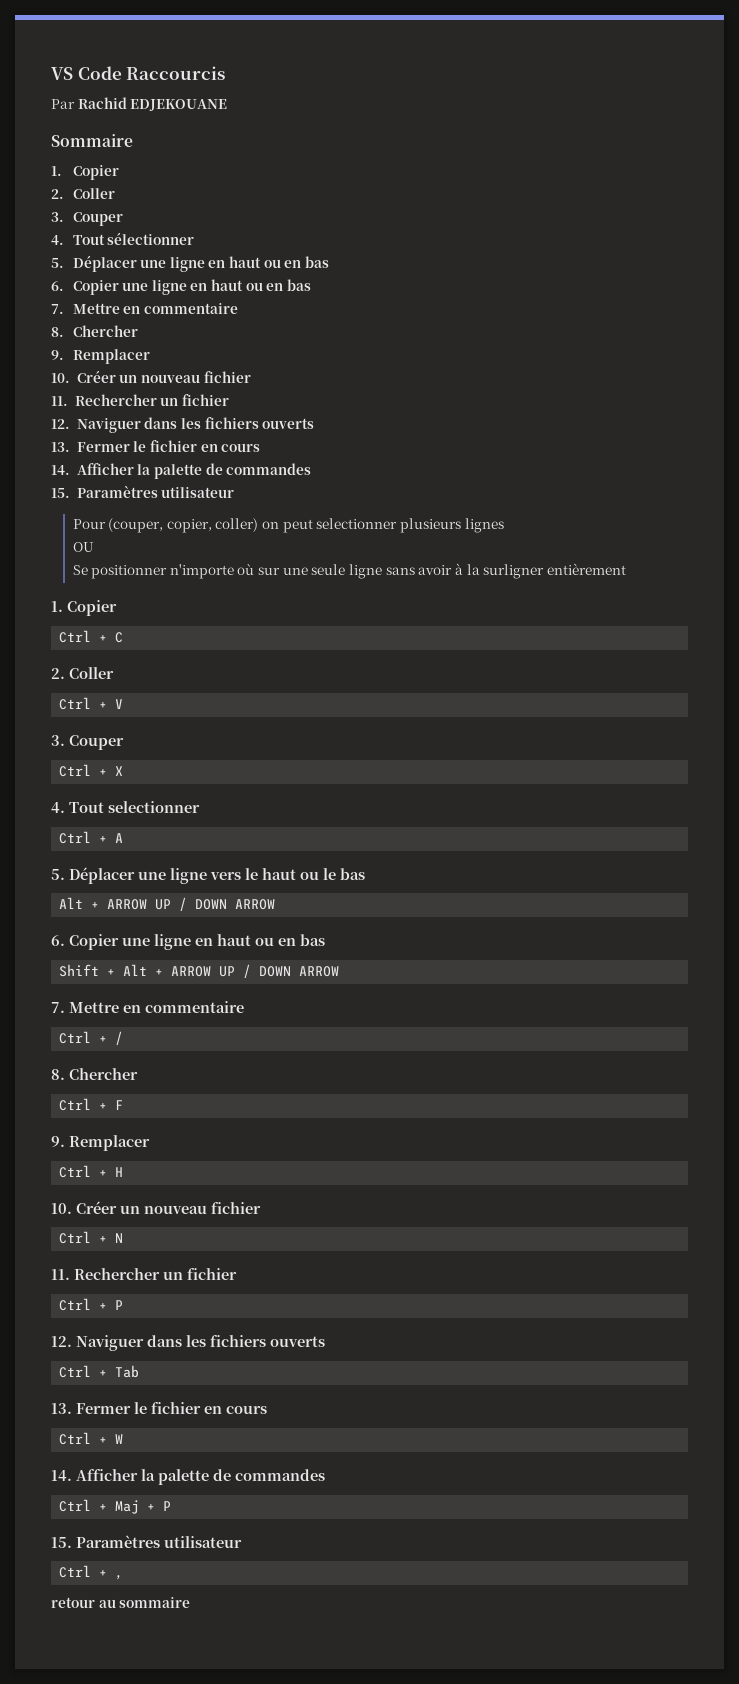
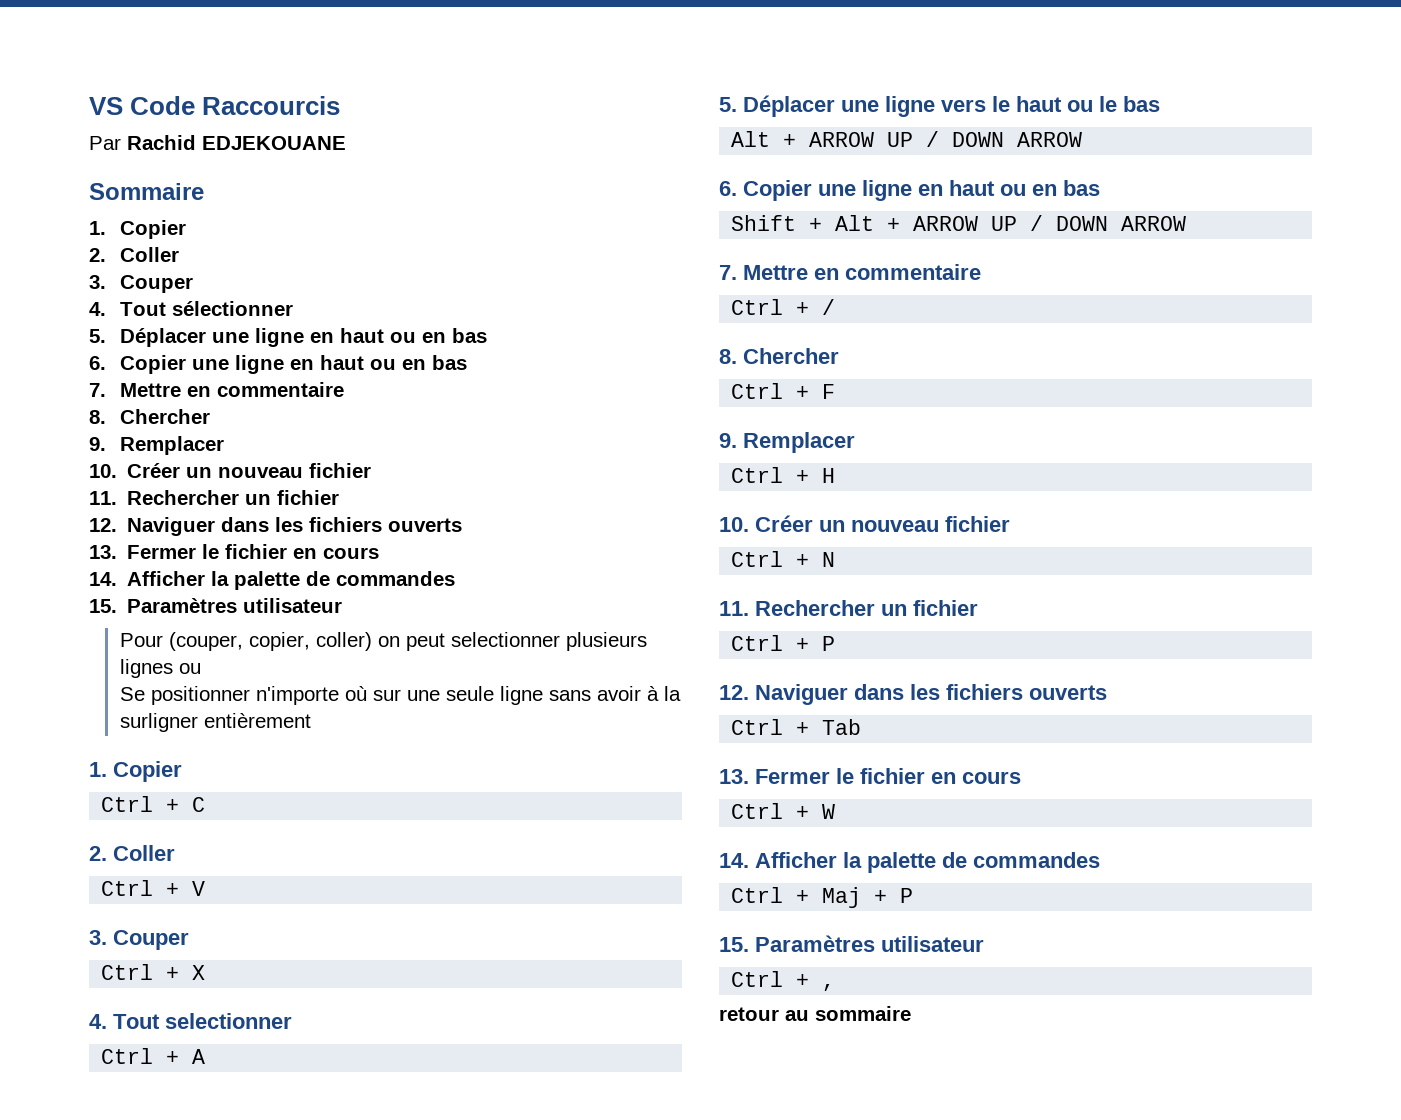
- Pour (couper, copier, coller) on peut selectionner plusieurs lignes
- OU
+ Pour (couper, copier, coller) on peut selectionner plusieurs lignes ou

